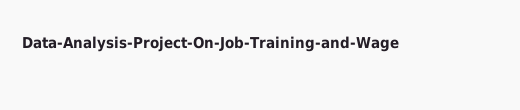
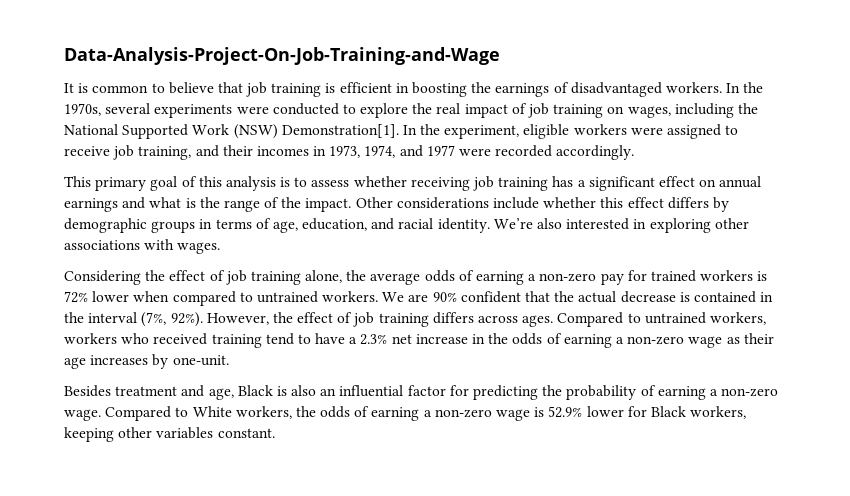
+ It is common to believe that job training is efficient in boosting the earnings of disadvantaged workers. In the 1970s, several experiments were conducted to explore the real impact of job training on wages, including the National Supported Work (NSW) Demonstration[1]. In the experiment, eligible workers were assigned to receive job training, and their incomes in 1973, 1974, and 1977 were recorded accordingly.
+ This primary goal of this analysis is to assess whether receiving job training has a significant effect on annual earnings and what is the range of the impact. Other considerations include whether this effect differs by demographic groups in terms of age, education, and racial identity. We’re also interested in exploring other associations with wages.
+ Considering the effect of job training alone, the average odds of earning a non-zero pay for trained workers is 72% lower when compared to untrained workers. We are 90% confident that the actual decrease is contained in the interval (7%, 92%). However, the effect of job training differs across ages. Compared to untrained workers, workers who received training tend to have a 2.3% net increase in the odds of earning a non-zero wage as their age increases by one-unit.
+ Besides treatment and age, Black is also an influential factor for predicting the probability of earning a non-zero wage. Compared to White workers, the odds of earning a non-zero wage is 52.9% lower for Black workers, keeping other variables constant.

